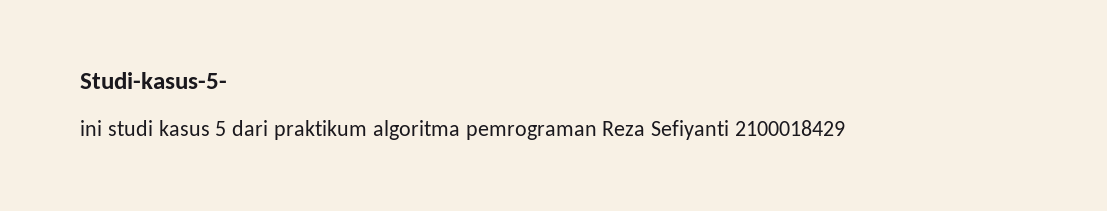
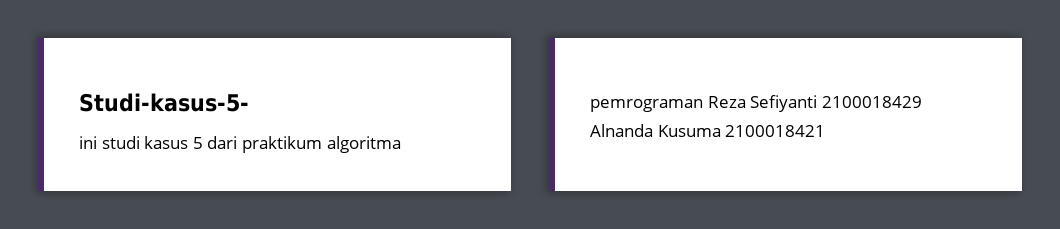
- ini studi kasus 5 dari praktikum algoritma pemrograman Reza Sefiyanti 2100018429
+ ini studi kasus 5 dari praktikum algoritma pemrograman Reza Sefiyanti 2100018429 Alnanda Kusuma 2100018421

